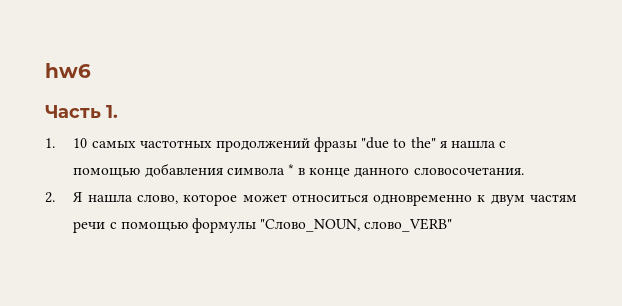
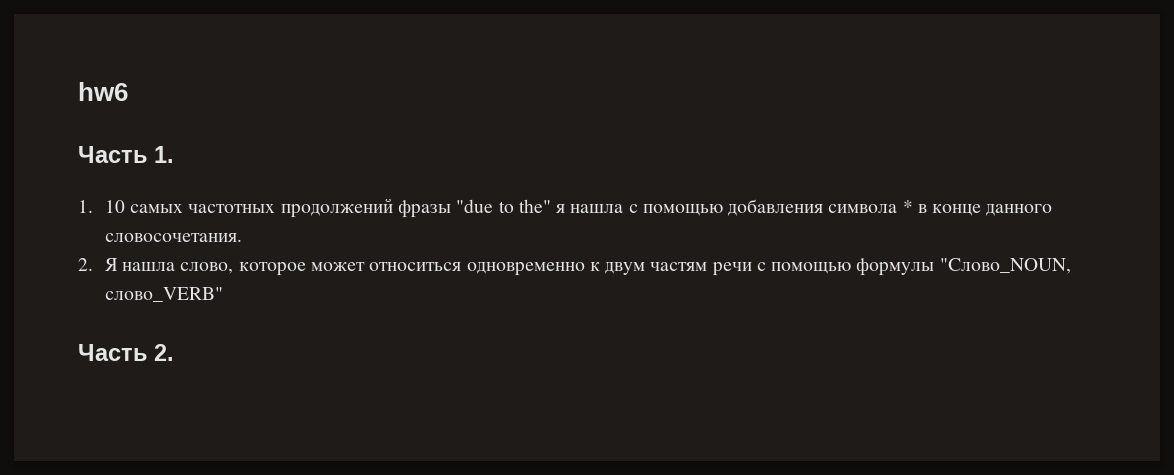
+ Часть 2.

